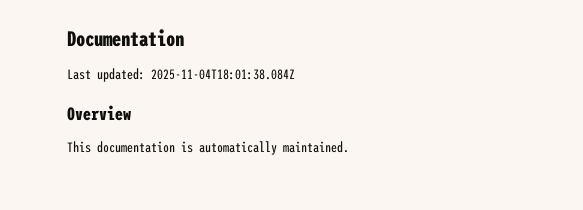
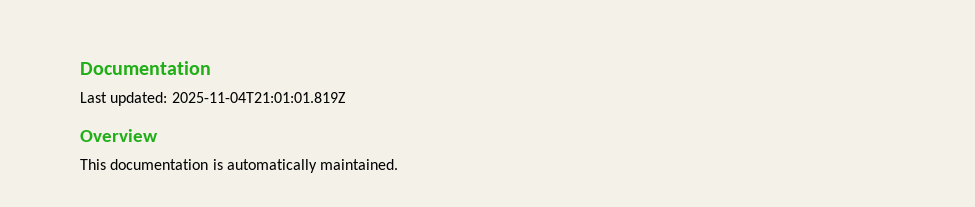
- Last updated: 2025-11-04T18:01:38.084Z
+ Last updated: 2025-11-04T21:01:01.819Z

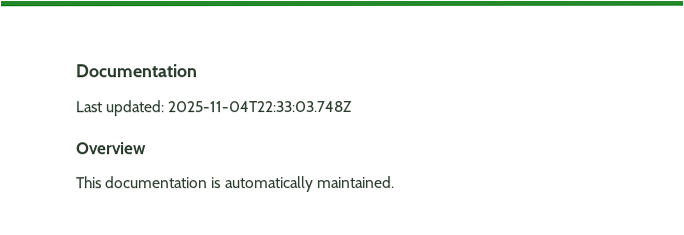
- Last updated: 2025-11-04T21:01:01.819Z
+ Last updated: 2025-11-04T22:33:03.748Z

